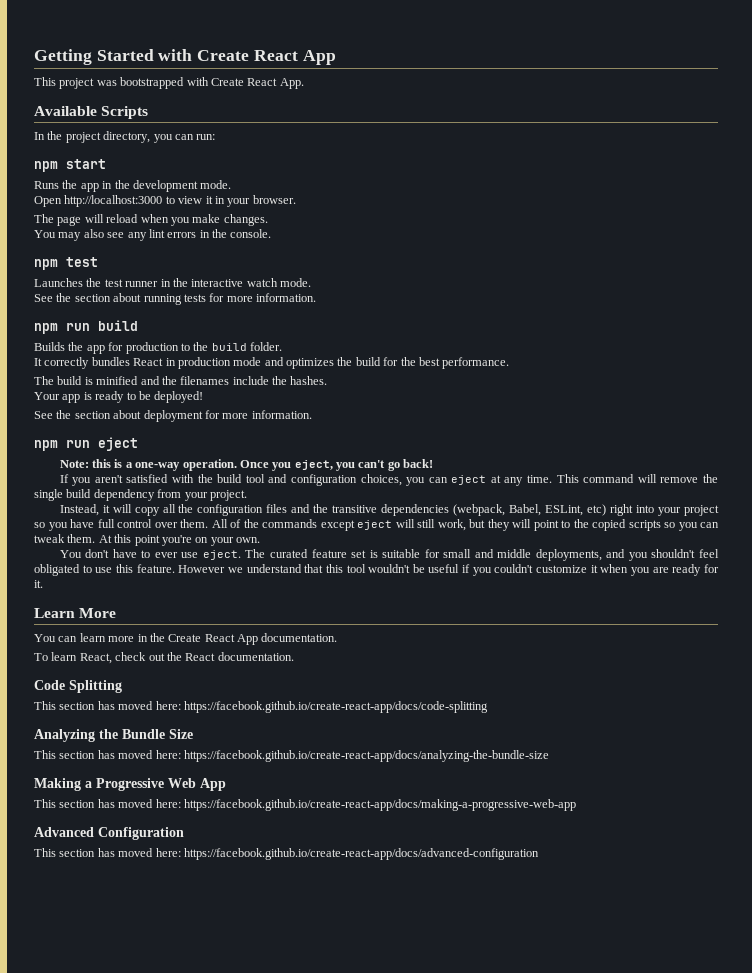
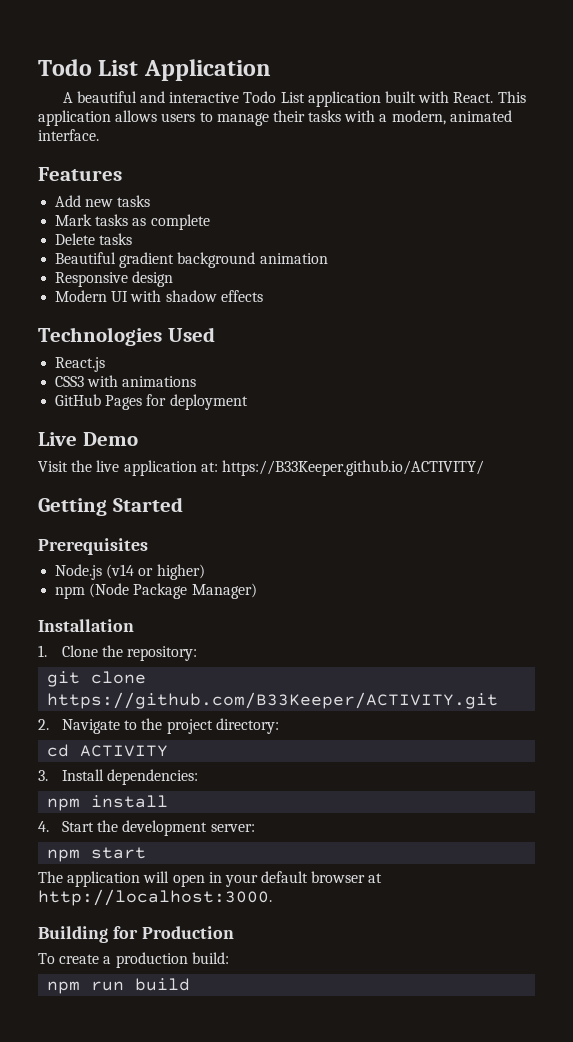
- Getting Started with Create React App
- This project was bootstrapped with Create React App.
- Available Scripts
- In the project directory, you can run:
+ Todo List Application
+ A beautiful and interactive Todo List application built with React. This application allows users to manage their tasks with a modern, animated interface.
+ Features
+ Add new tasks
+ Mark tasks as complete
+ Delete tasks
+ Beautiful gradient background animation
+ Responsive design
+ Modern UI with shadow effects
+ Technologies Used
+ React.js
+ CSS3 with animations
+ GitHub Pages for deployment
+ Live Demo
+ Visit the live application at: https://B33Keeper.github.io/ACTIVITY/
+ Getting Started
+ Prerequisites
+ Node.js (v14 or higher)
+ npm (Node Package Manager)
+ Installation
+ 1. Clone the repository:
+ git clone https://github.com/B33Keeper/ACTIVITY.git
+ 2. Navigate to the project directory:
+ cd ACTIVITY
+ 3. Install dependencies:
+ npm install
+ 4. Start the development server:
  npm start
- Runs the app in the development mode.
- Open http://localhost:3000 to view it in your browser.
- The page will reload when you make changes.
- You may also see any lint errors in the console.
- npm test
- Launches the test runner in the interactive watch mode.
- See the section about running tests for more information.
+ The application will open in your default browser at http://localhost:3000.
+ Building for Production
+ To create a production build:
  npm run build
- Builds the app for production to the build folder.
- It correctly bundles React in production mode and optimizes the build for the best performance.
- The build is minified and the filenames include the hashes.
- Your app is ready to be deployed!
- See the section about deployment for more information.
- npm run eject
- Note: this is a one-way operation. Once you eject, you can't go back!
- If you aren't satisfied with the build tool and configuration choices, you can eject at any time. This command will remove the single build dependency from your project.
- Instead, it will copy all the configuration files and the transitive dependencies (webpack, Babel, ESLint, etc) right into your project so you have full control over them. All of the commands except eject will still work, but they will point to the copied scripts so you can tweak them. At this point you're on your own.
- You don't have to ever use eject. The curated feature set is suitable for small and middle deployments, and you shouldn't feel obligated to use this feature. However we understand that this tool wouldn't be useful if you couldn't customize it when you are ready for it.
- Learn More
- You can learn more in the Create React App documentation.
- To learn React, check out the React documentation.
- Code Splitting
- This section has moved here: https://facebook.github.io/create-react-app/docs/code-splitting
- Analyzing the Bundle Size
- This section has moved here: https://facebook.github.io/create-react-app/docs/analyzing-the-bundle-size
- Making a Progressive Web App
- This section has moved here: https://facebook.github.io/create-react-app/docs/making-a-progressive-web-app
- Advanced Configuration
- This section has moved here: https://facebook.github.io/create-react-app/docs/advanced-configuration

